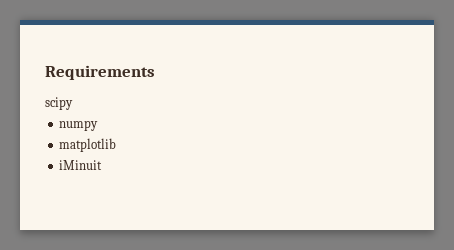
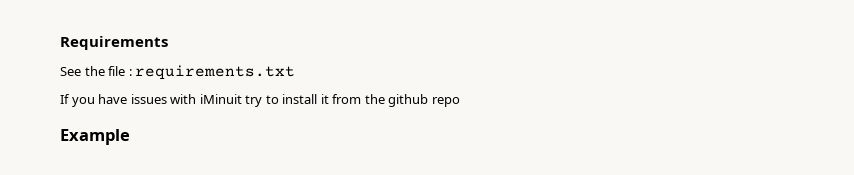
- scipy
- numpy
- matplotlib
- iMinuit
+ See the file : requirements.txt
+ If you have issues with iMinuit try to install it from the github repo
+ Example

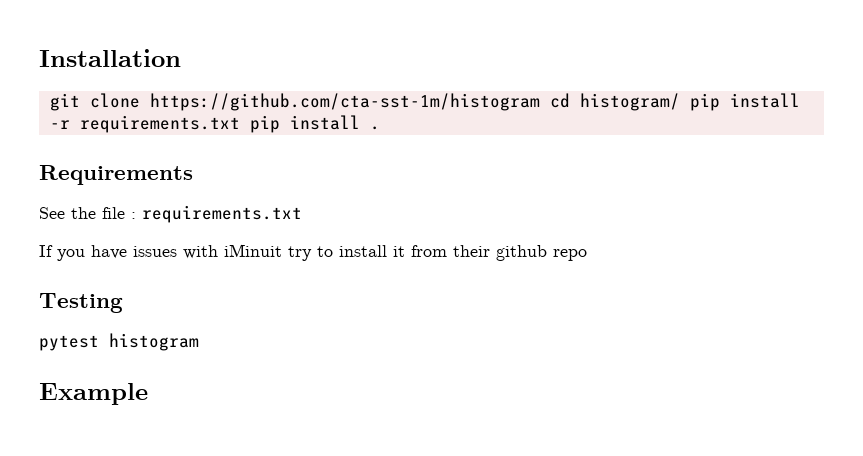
+ Installation
+ git clone https://github.com/cta-sst-1m/histogram cd histogram/ pip install -r requirements.txt pip install .
- If you have issues with iMinuit try to install it from the github repo
+ If you have issues with iMinuit try to install it from their github repo
+ Testing
+ pytest histogram

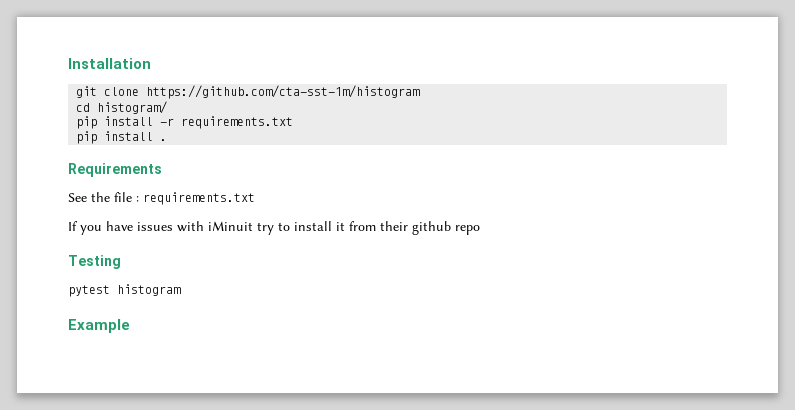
- git clone https://github.com/cta-sst-1m/histogram cd histogram/ pip install -r requirements.txt pip install .
+ git clone https://github.com/cta-sst-1m/histogram
+ cd histogram/
+ pip install -r requirements.txt
+ pip install .

